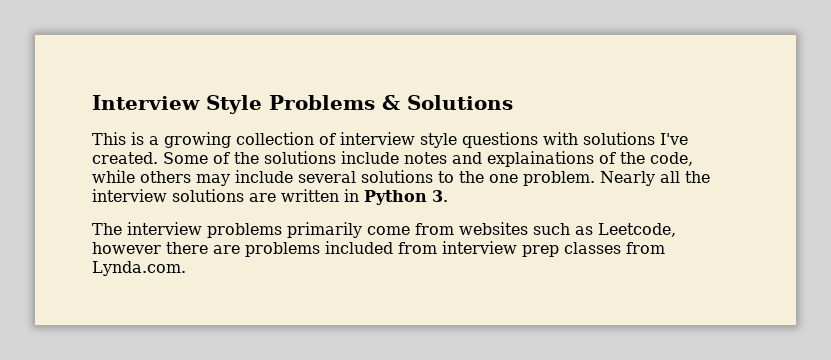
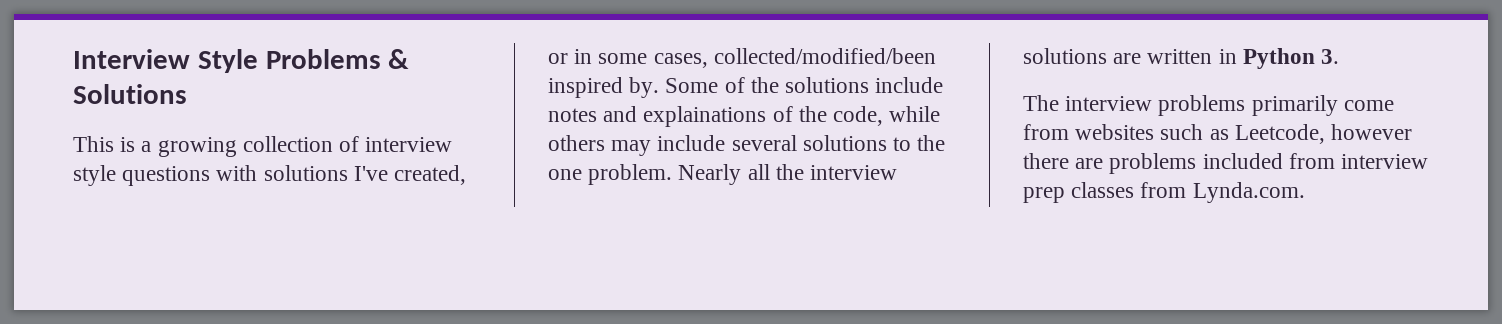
- This is a growing collection of interview style questions with solutions I've created.
+ This is a growing collection of interview style questions with solutions I've created, or in some cases, collected/modified/been inspired by.

